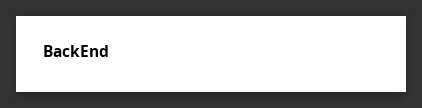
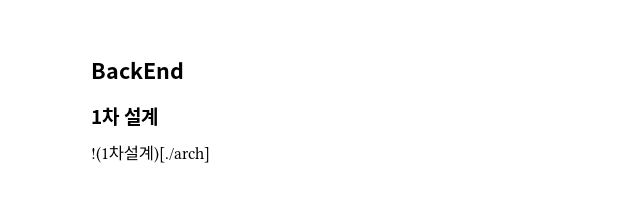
+ 1차 설계
+ !(1차설계)[./arch]

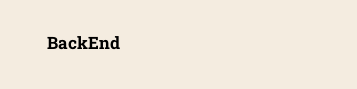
- 1차 설계
- !(1차설계)[./arch]

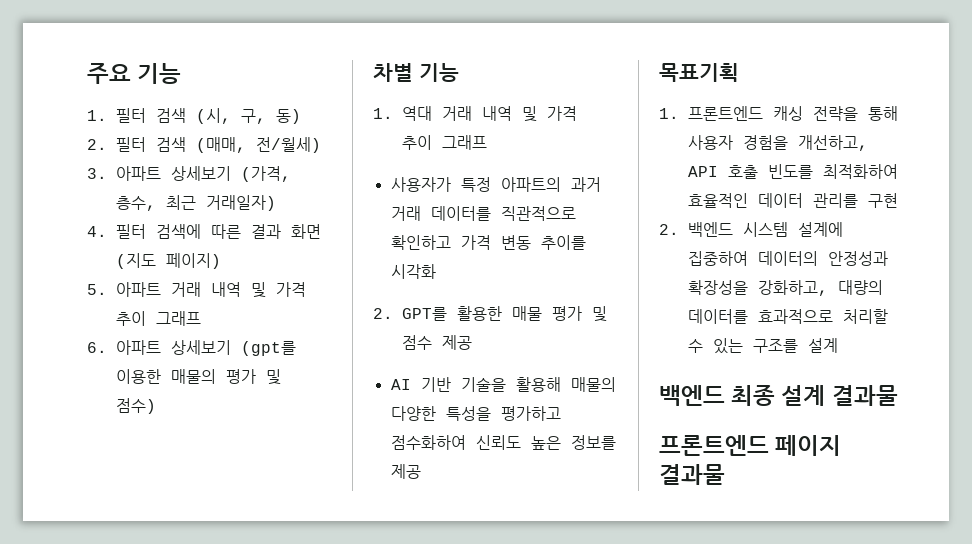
- BackEnd
+ 주요 기능
+ 1. 필터 검색 (시, 구, 동)
+ 2. 필터 검색 (매매, 전/월세)
+ 3. 아파트 상세보기 (가격, 층수, 최근 거래일자)
+ 4. 필터 검색에 따른 결과 화면 (지도 페이지)
+ 5. 아파트 거래 내역 및 가격 추이 그래프
+ 6. 아파트 상세보기 (gpt를 이용한 매물의 평가 및 점수)
+ 차별 기능
+ 1. 역대 거래 내역 및 가격 추이 그래프
+ 사용자가 특정 아파트의 과거 거래 데이터를 직관적으로 확인하고 가격 변동 추이를 시각화
+ 2. GPT를 활용한 매물 평가 및 점수 제공
+ AI 기반 기술을 활용해 매물의 다양한 특성을 평가하고 점수화하여 신뢰도 높은 정보를 제공
+ 목표기획
+ 1. 프론트엔드 캐싱 전략을 통해 사용자 경험을 개선하고, API 호출 빈도를 최적화하여 효율적인 데이터 관리를 구현
+ 2. 백엔드 시스템 설계에 집중하여 데이터의 안정성과 확장성을 강화하고, 대량의 데이터를 효과적으로 처리할 수 있는 구조를 설계
+ 백엔드 최종 설계 결과물
+ 프론트엔드 페이지 결과물

